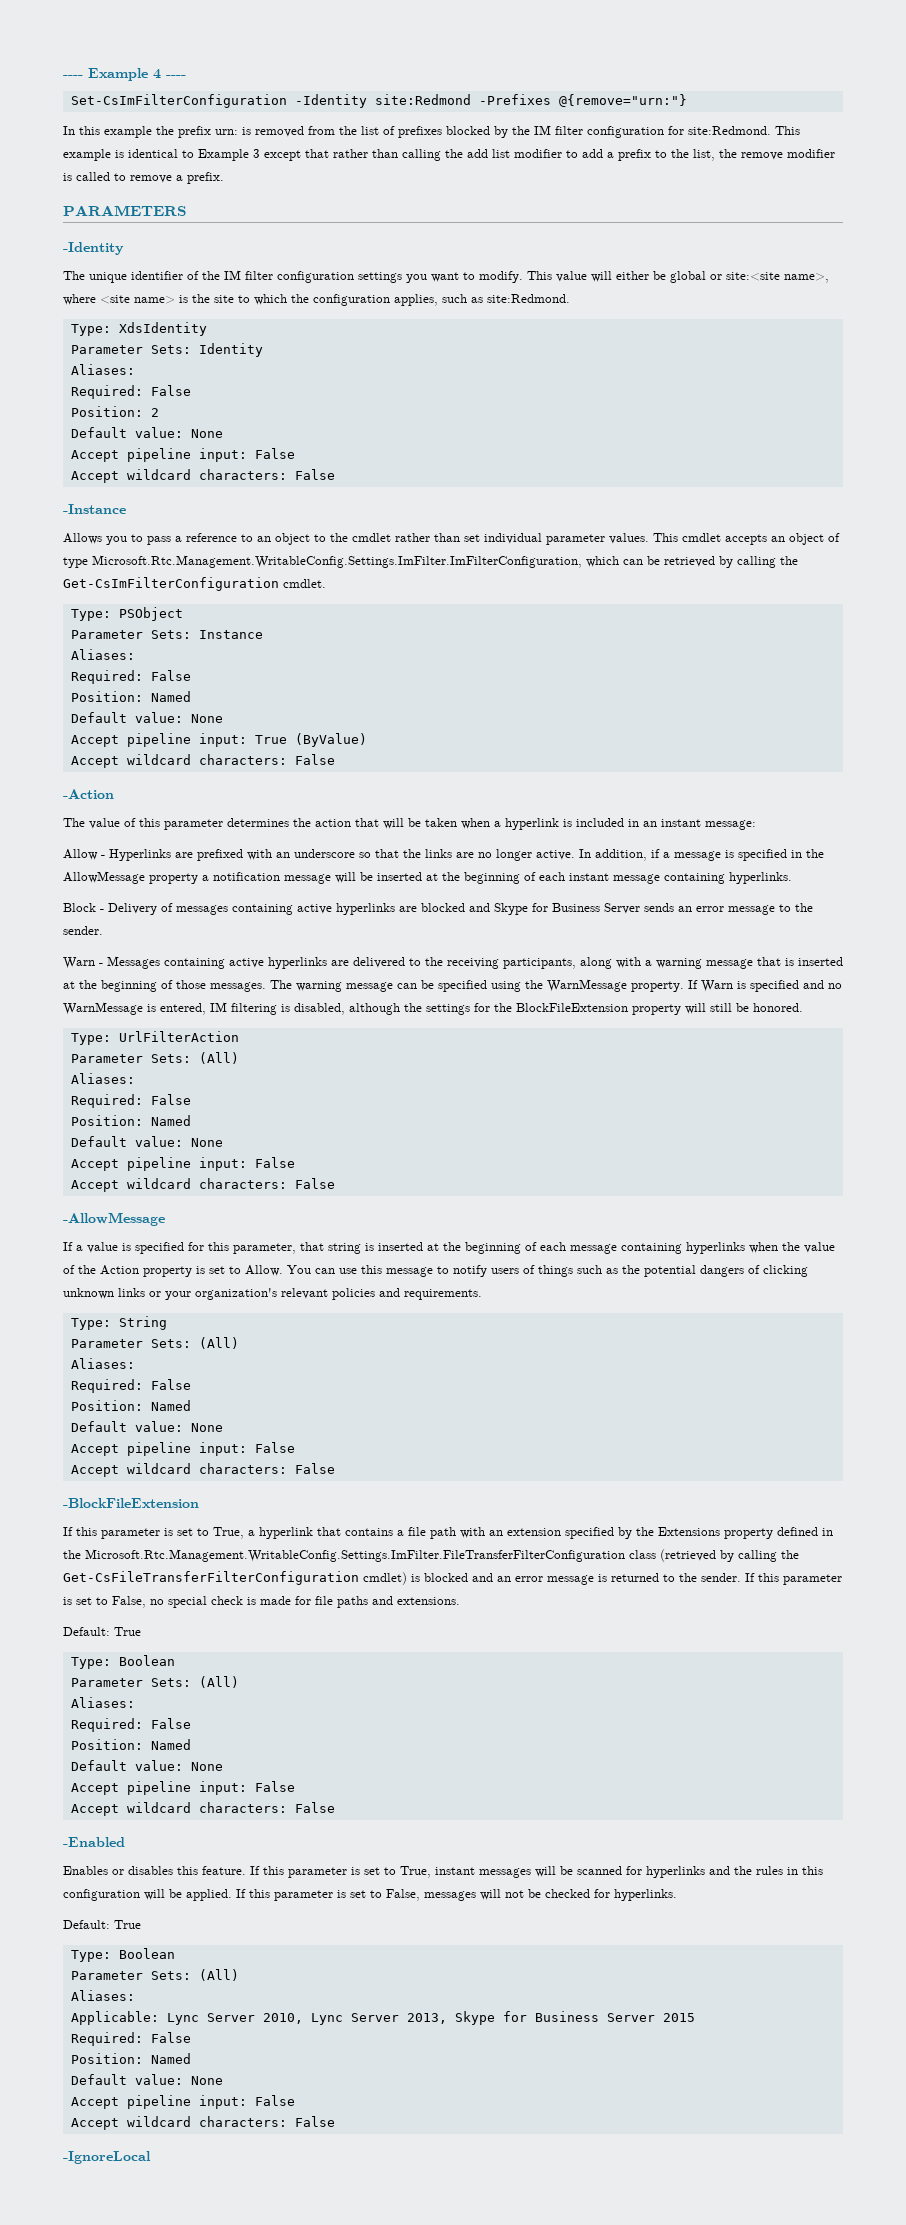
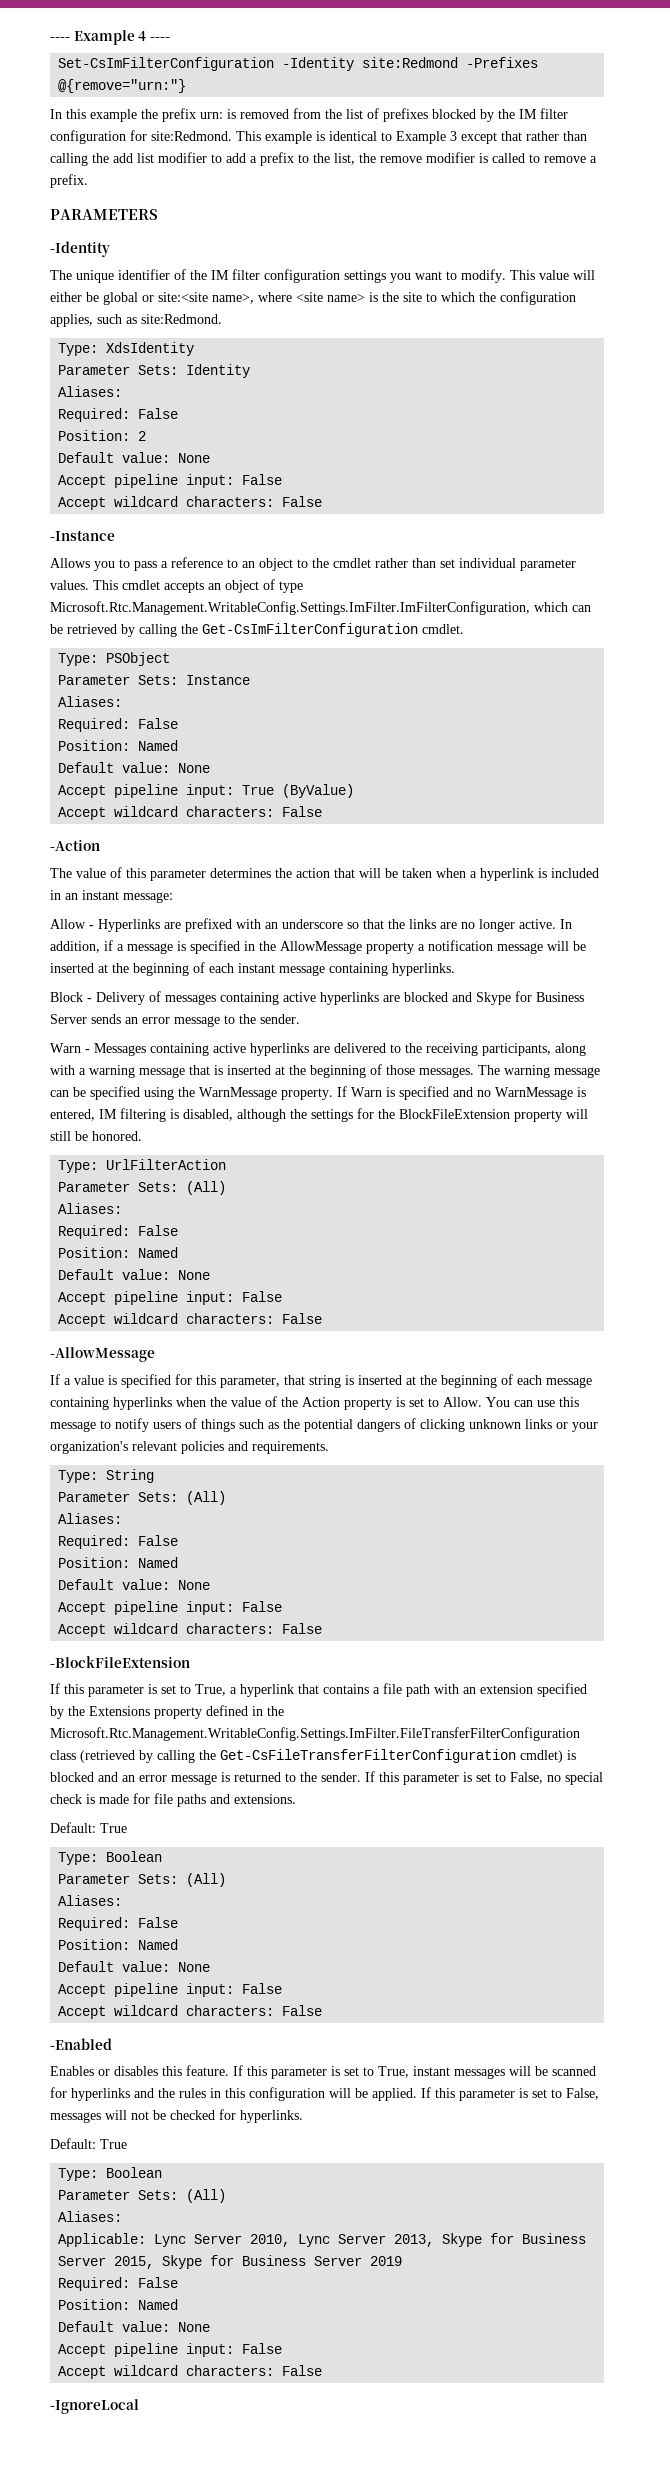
- Applicable: Lync Server 2010, Lync Server 2013, Skype for Business Server 2015
+ Applicable: Lync Server 2010, Lync Server 2013, Skype for Business Server 2015, Skype for Business Server 2019

